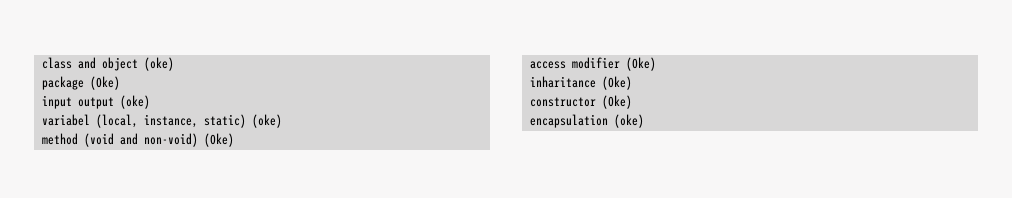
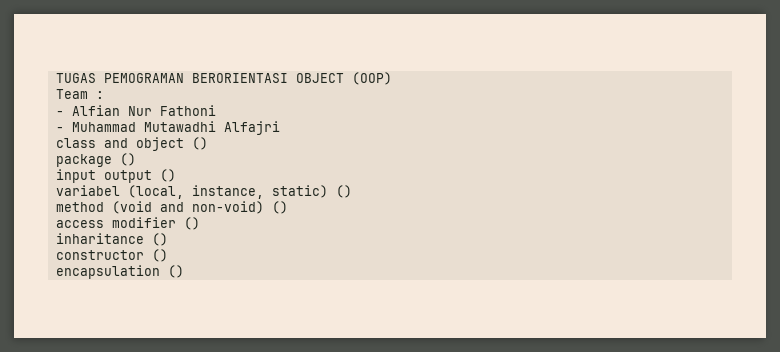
+ TUGAS PEMOGRAMAN BERORIENTASI OBJECT (OOP)
+ Team :
+ - Alfian Nur Fathoni
+ - Muhammad Mutawadhi Alfajri
- class and object (oke)
+ class and object ()
- package (Oke)
+ package ()
- input output (oke)
+ input output ()
- variabel (local, instance, static) (oke)
+ variabel (local, instance, static) ()
- method (void and non-void) (Oke)
+ method (void and non-void) ()
- access modifier (Oke)
+ access modifier ()
- inharitance (Oke)
+ inharitance ()
- constructor (Oke)
+ constructor ()
- encapsulation (oke)
+ encapsulation ()

